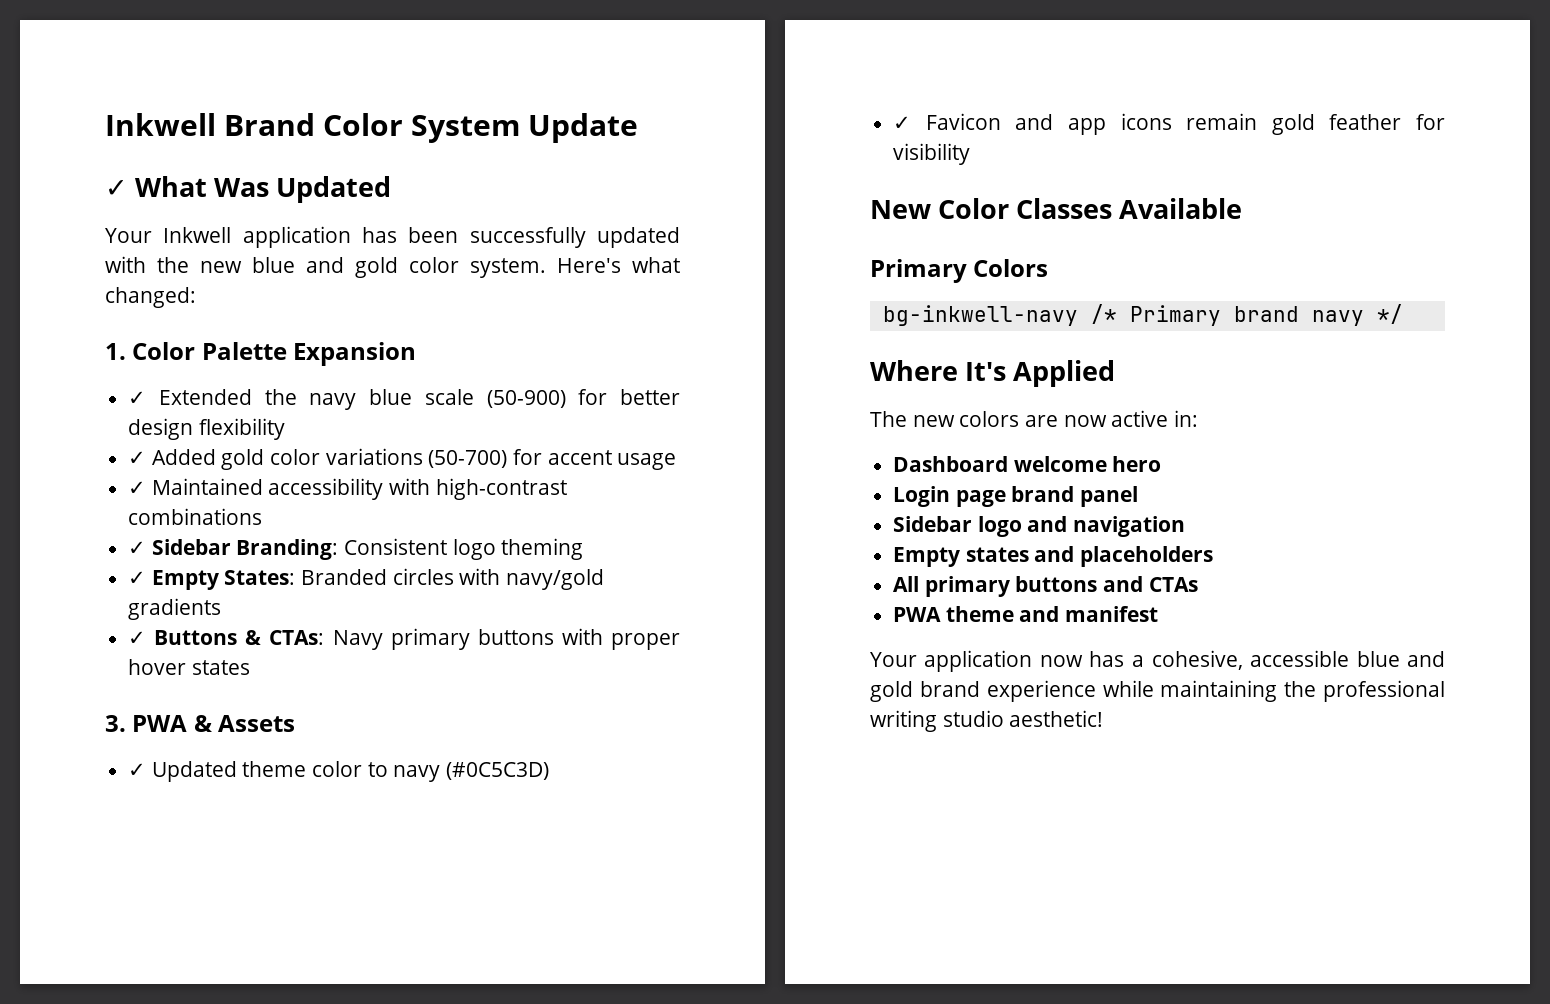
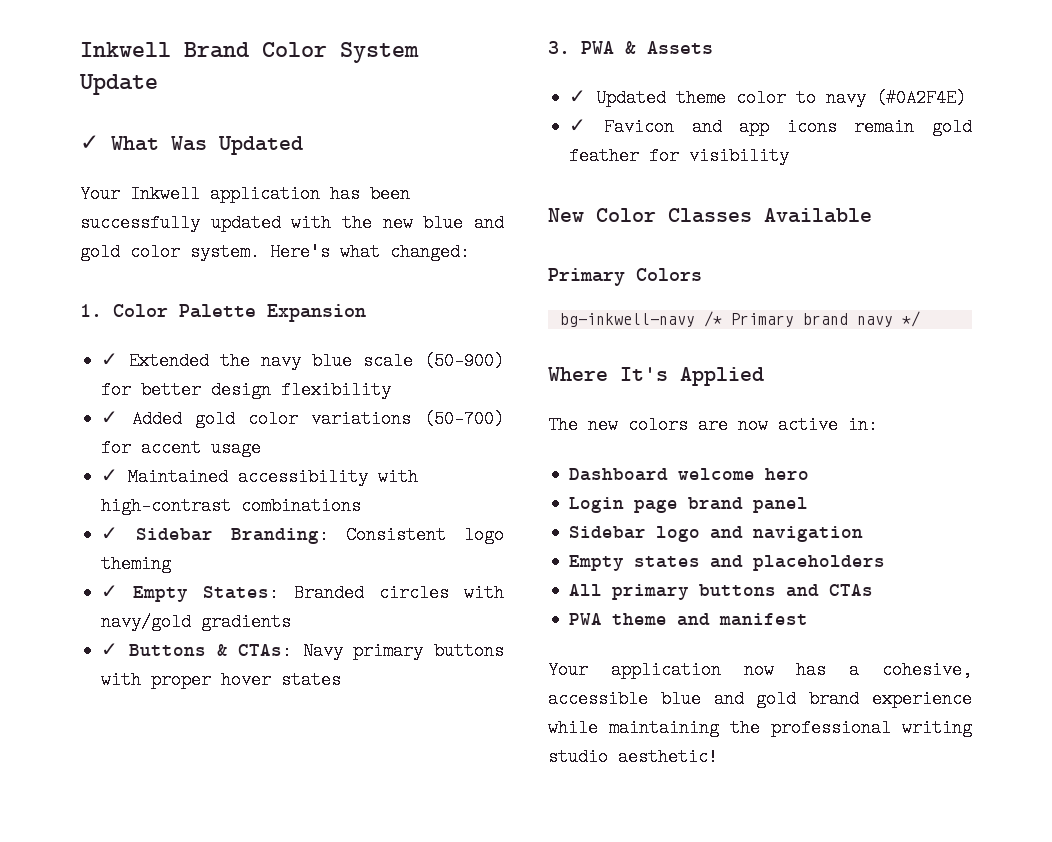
- ✓ Updated theme color to navy (#0C5C3D)
+ ✓ Updated theme color to navy (#0A2F4E)

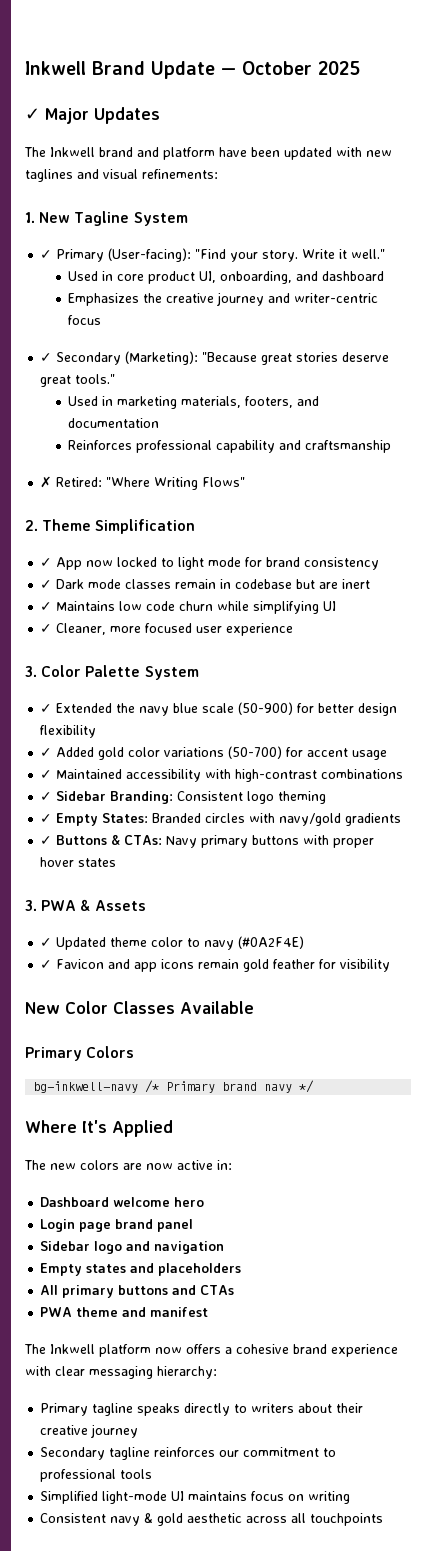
- Inkwell Brand Color System Update
- ✓ What Was Updated
- Your Inkwell application has been successfully updated with the new blue and gold color system. Here's what changed:
- 1. Color Palette Expansion
+ Inkwell Brand Update — October 2025
+ ✓ Major Updates
+ The Inkwell brand and platform have been updated with new taglines and visual refinements:
+ 1. New Tagline System
+ ✓ Primary (User-facing): "Find your story. Write it well."
+ Used in core product UI, onboarding, and dashboard
+ Emphasizes the creative journey and writer-centric focus
+ ✓ Secondary (Marketing): "Because great stories deserve great tools."
+ Used in marketing materials, footers, and documentation
+ Reinforces professional capability and craftsmanship
+ ✗ Retired: "Where Writing Flows"
+ 2. Theme Simplification
+ ✓ App now locked to light mode for brand consistency
+ ✓ Dark mode classes remain in codebase but are inert
+ ✓ Maintains low code churn while simplifying UI
+ ✓ Cleaner, more focused user experience
+ 3. Color Palette System
- Your application now has a cohesive, accessible blue and gold brand experience while maintaining the professional writing studio aesthetic!
+ The Inkwell platform now offers a cohesive brand experience with clear messaging hierarchy:
+ Primary tagline speaks directly to writers about their creative journey
+ Secondary tagline reinforces our commitment to professional tools
+ Simplified light-mode UI maintains focus on writing
+ Consistent navy & gold aesthetic across all touchpoints

